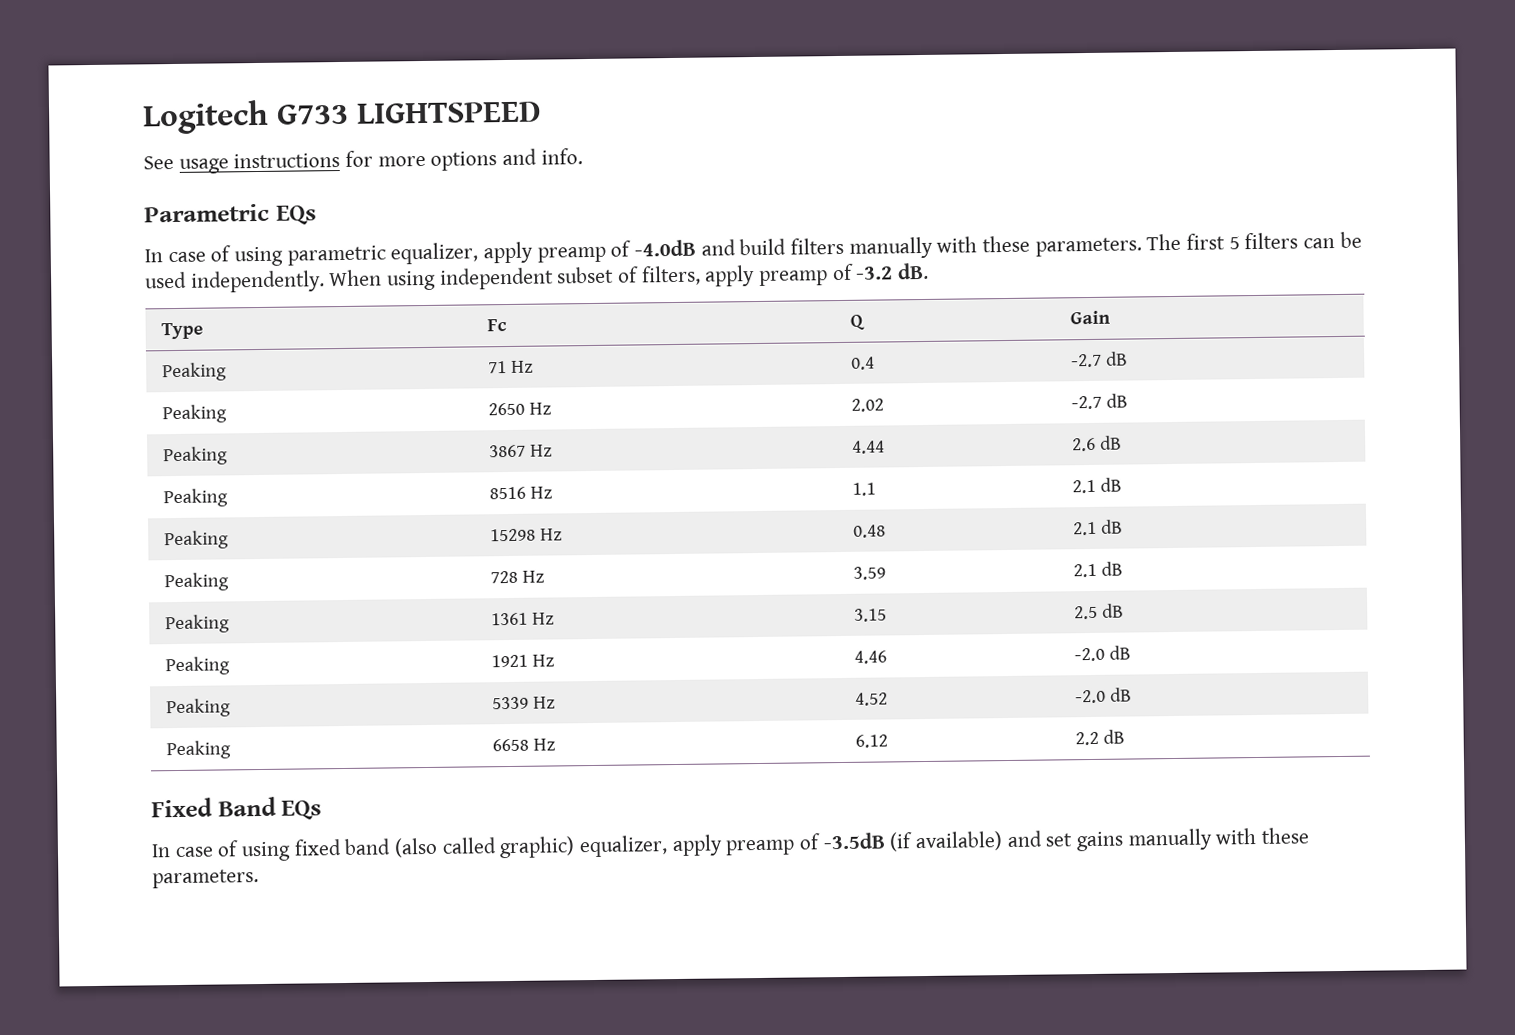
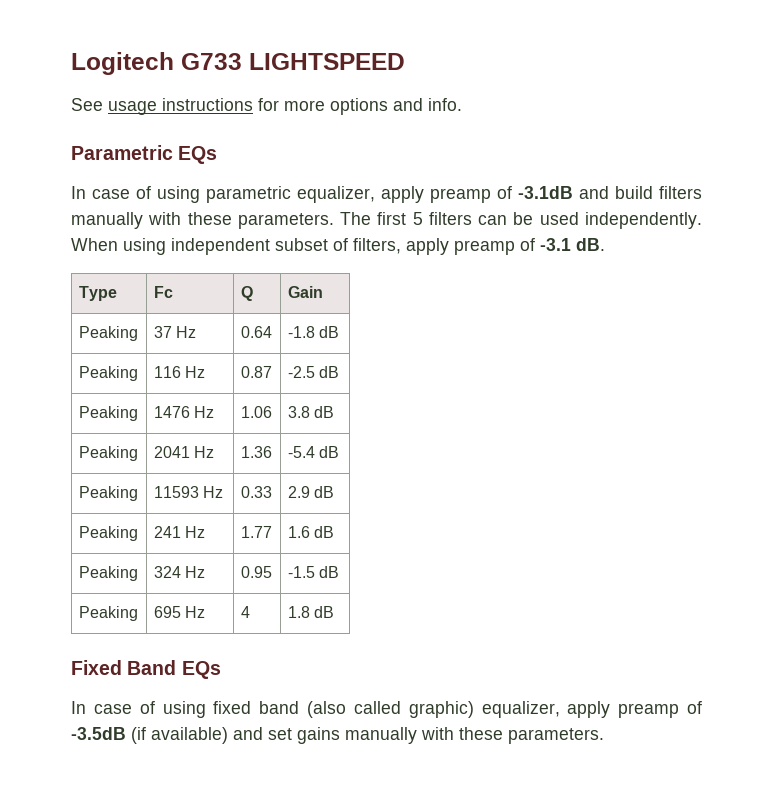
- In case of using parametric equalizer, apply preamp of -4.0dB and build filters manually with these parameters.
+ In case of using parametric equalizer, apply preamp of -3.1dB and build filters manually with these parameters.
- When using independent subset of filters, apply preamp of -3.2 dB.
+ When using independent subset of filters, apply preamp of -3.1 dB.
- Peaking | 71 Hz | 0.4 | -2.7 dB
- Peaking | 2650 Hz | 2.02 | -2.7 dB
- Peaking | 3867 Hz | 4.44 | 2.6 dB
- Peaking | 8516 Hz | 1.1 | 2.1 dB
- Peaking | 15298 Hz | 0.48 | 2.1 dB
- Peaking | 728 Hz | 3.59 | 2.1 dB
- Peaking | 1361 Hz | 3.15 | 2.5 dB
- Peaking | 1921 Hz | 4.46 | -2.0 dB
- Peaking | 5339 Hz | 4.52 | -2.0 dB
- Peaking | 6658 Hz | 6.12 | 2.2 dB
+ Peaking | 37 Hz | 0.64 | -1.8 dB
+ Peaking | 116 Hz | 0.87 | -2.5 dB
+ Peaking | 1476 Hz | 1.06 | 3.8 dB
+ Peaking | 2041 Hz | 1.36 | -5.4 dB
+ Peaking | 11593 Hz | 0.33 | 2.9 dB
+ Peaking | 241 Hz | 1.77 | 1.6 dB
+ Peaking | 324 Hz | 0.95 | -1.5 dB
+ Peaking | 695 Hz | 4 | 1.8 dB

